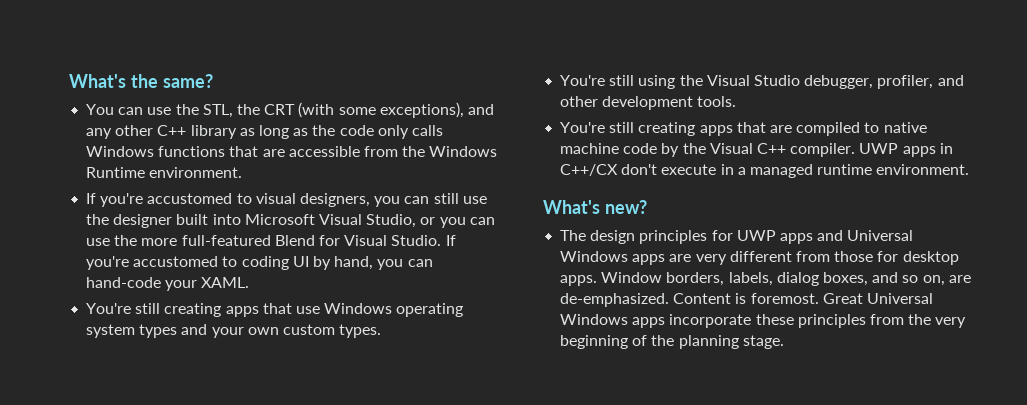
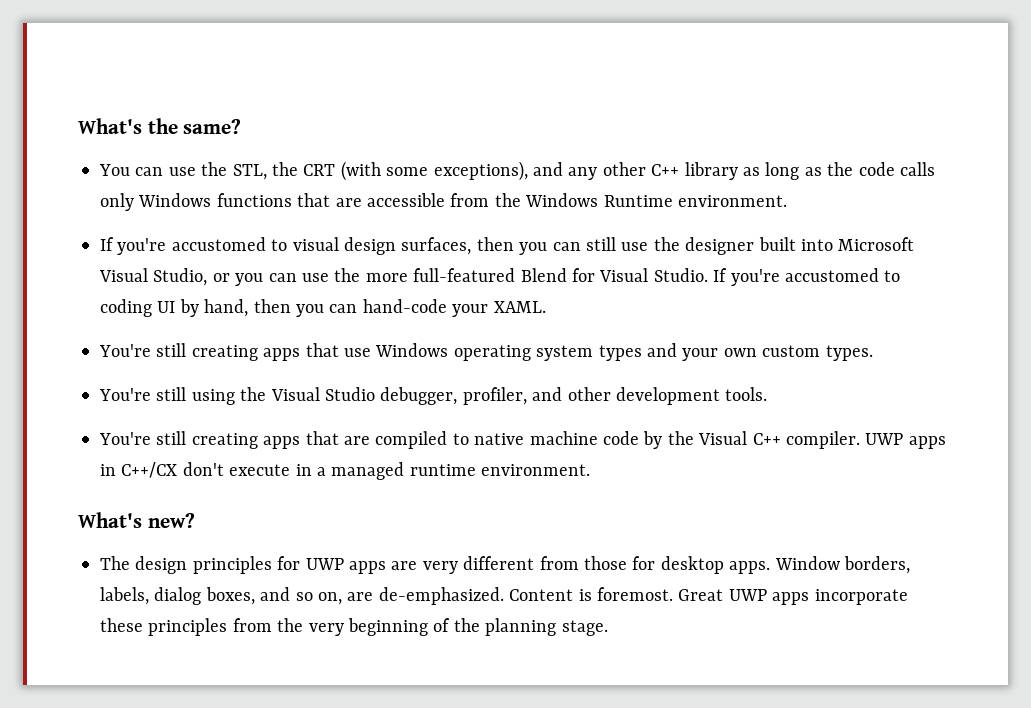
- You can use the STL, the CRT (with some exceptions), and any other C++ library as long as the code only calls Windows functions that are accessible from the Windows Runtime environment.
+ You can use the STL, the CRT (with some exceptions), and any other C++ library as long as the code calls only Windows functions that are accessible from the Windows Runtime environment.
- If you're accustomed to visual designers, you can still use the designer built into Microsoft Visual Studio, or you can use the more full-featured Blend for Visual Studio.
+ If you're accustomed to visual design surfaces, then you can still use the designer built into Microsoft Visual Studio, or you can use the more full-featured Blend for Visual Studio.
- If you're accustomed to coding UI by hand, you can hand-code your XAML.
+ If you're accustomed to coding UI by hand, then you can hand-code your XAML.
- The design principles for UWP apps and Universal Windows apps are very different from those for desktop apps.
+ The design principles for UWP apps are very different from those for desktop apps.
- Great Universal Windows apps incorporate these principles from the very beginning of the planning stage.
+ Great UWP apps incorporate these principles from the very beginning of the planning stage.

